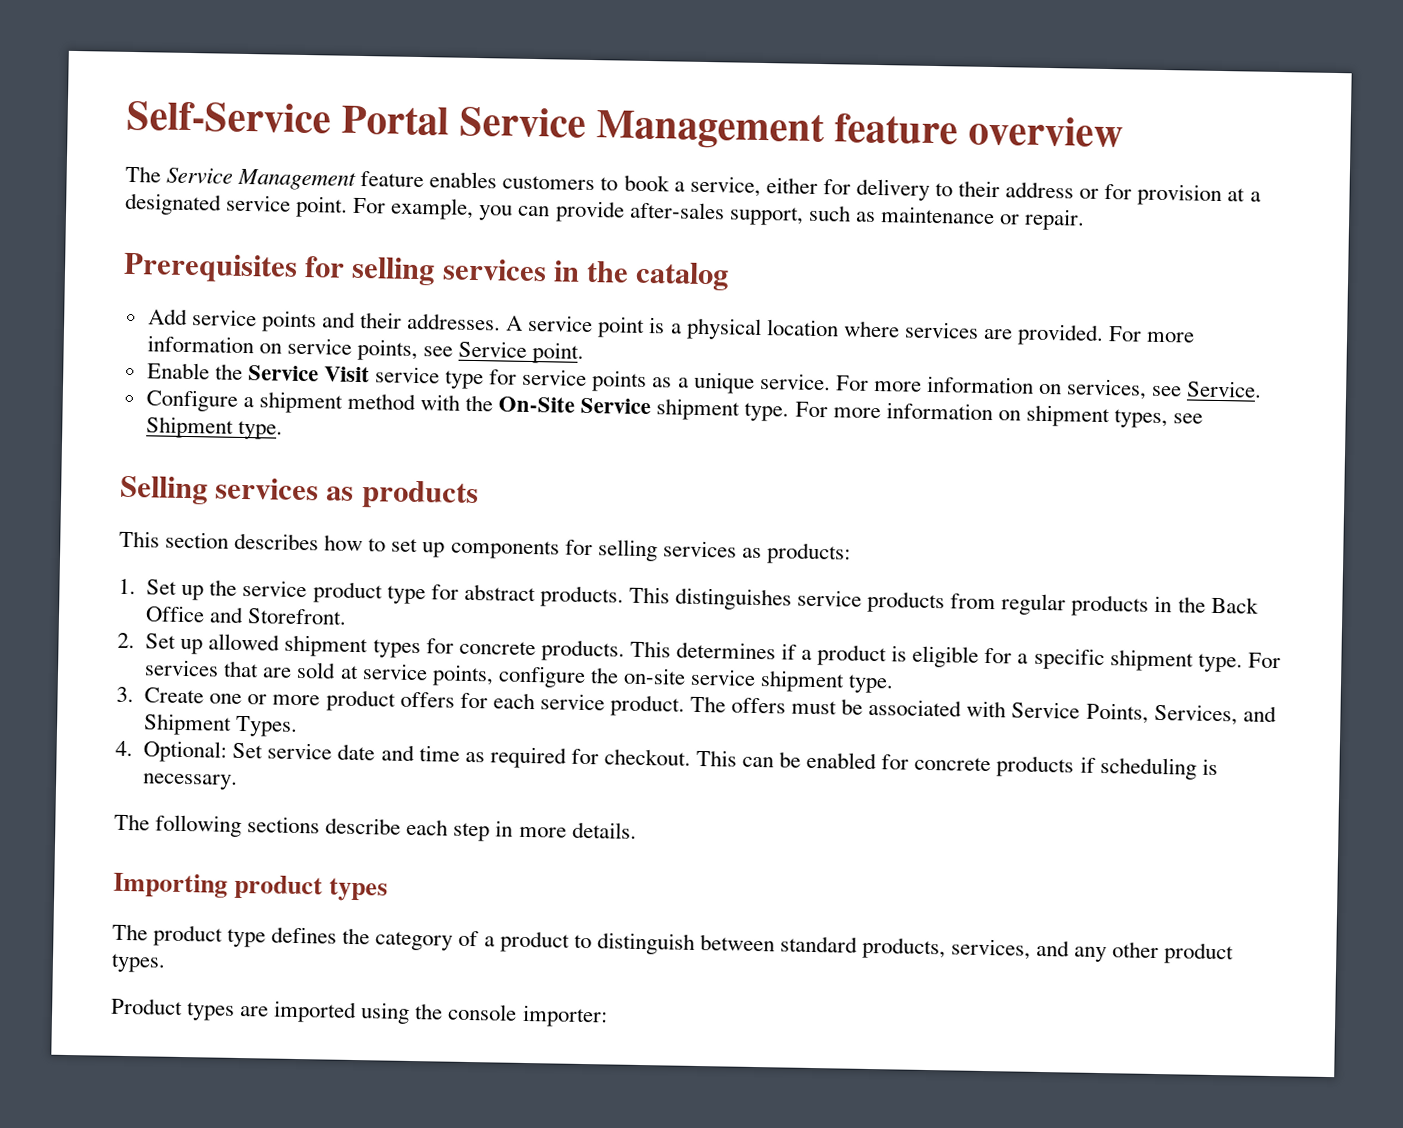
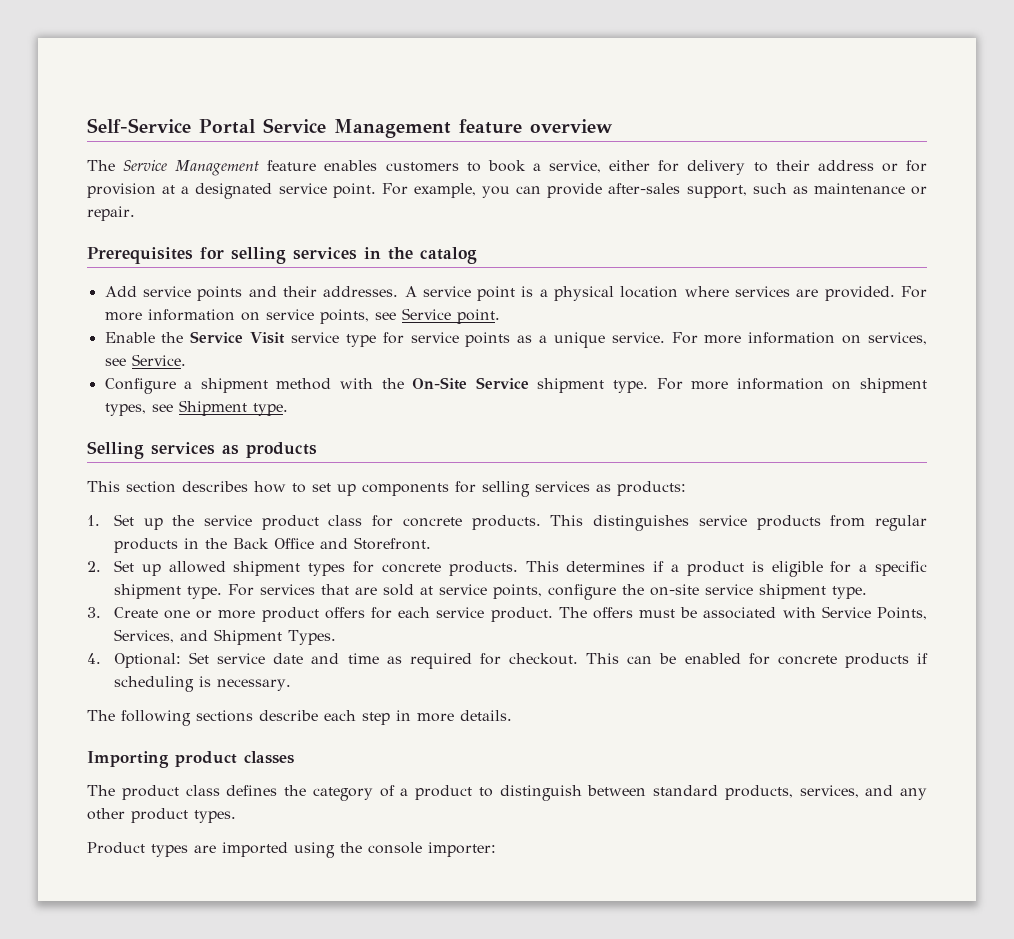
- 1. Set up the service product type for abstract products.
+ 1. Set up the service product class for concrete products.
- Importing product types
+ Importing product classes
- The product type defines the category of a product to distinguish between standard products, services, and any other product types.
+ The product class defines the category of a product to distinguish between standard products, services, and any other product types.

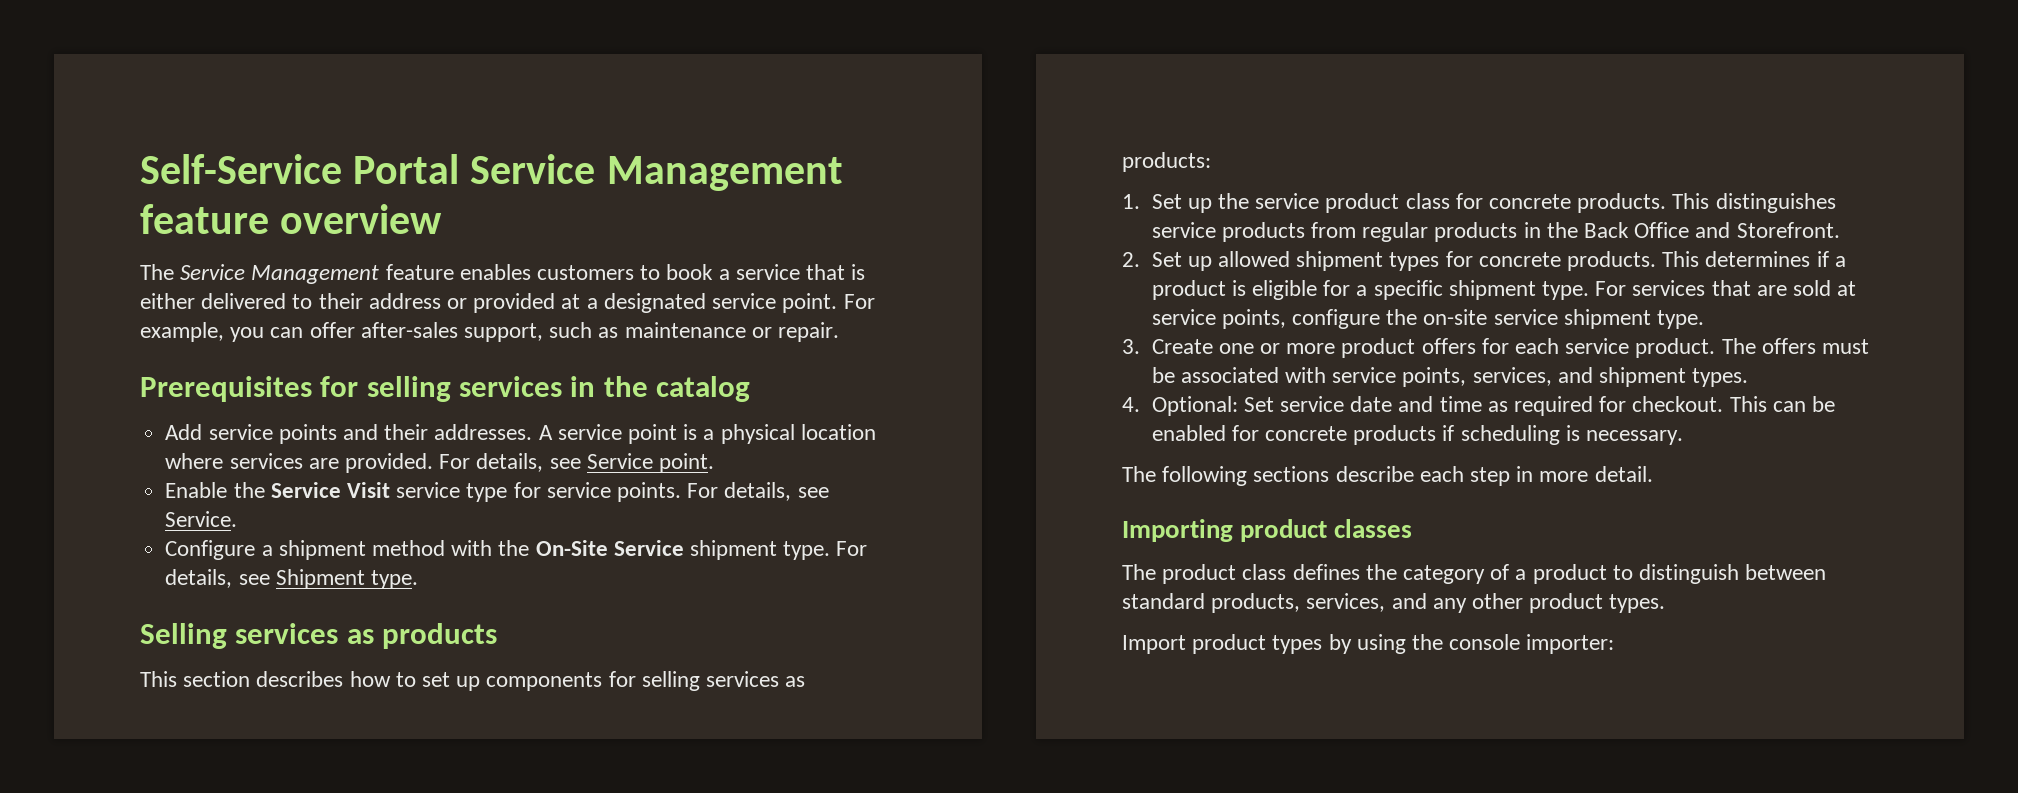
- The Service Management feature enables customers to book a service, either for delivery to their address or for provision at a designated service point.
+ The Service Management feature enables customers to book a service that is either delivered to their address or provided at a designated service point.
- For example, you can provide after-sales support, such as maintenance or repair.
+ For example, you can offer after-sales support, such as maintenance or repair.
- For more information on service points, see Service point.
+ For details, see Service point.
- Enable the Service Visit service type for service points as a unique service. For more information on services, see Service.
+ Enable the Service Visit service type for service points. For details, see Service.
- For more information on shipment types, see Shipment type.
+ For details, see Shipment type.
- The offers must be associated with Service Points, Services, and Shipment Types.
+ The offers must be associated with service points, services, and shipment types.
- The following sections describe each step in more details.
+ The following sections describe each step in more detail.
- Product types are imported using the console importer:
+ Import product types by using the console importer:

